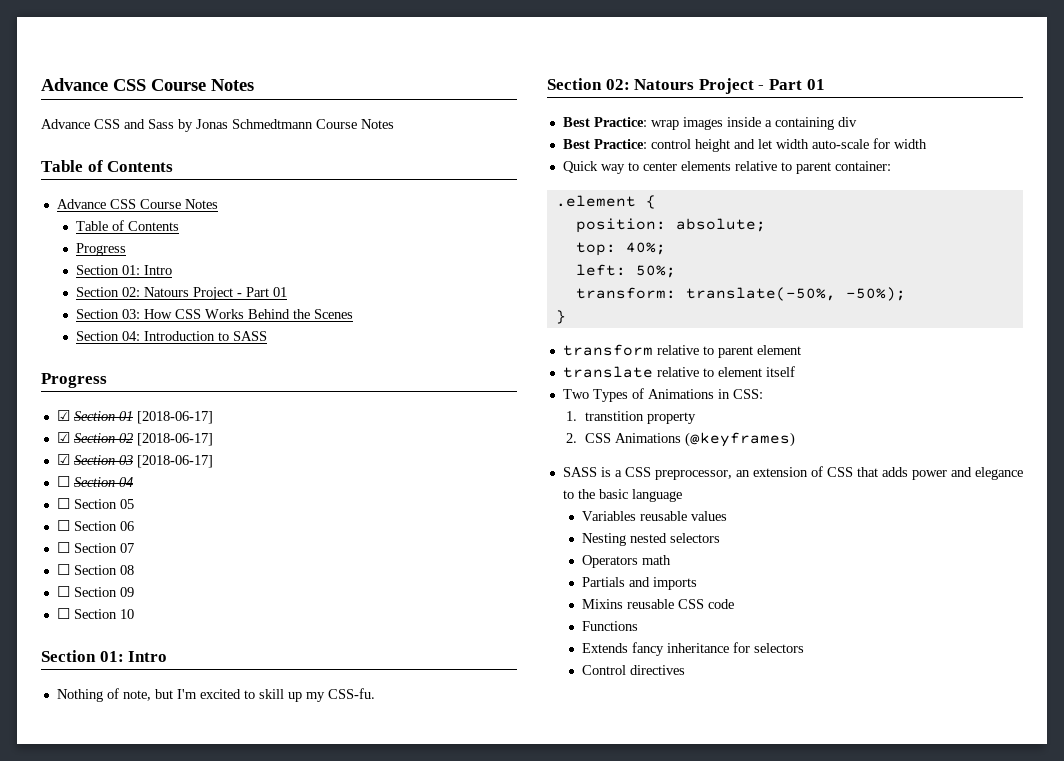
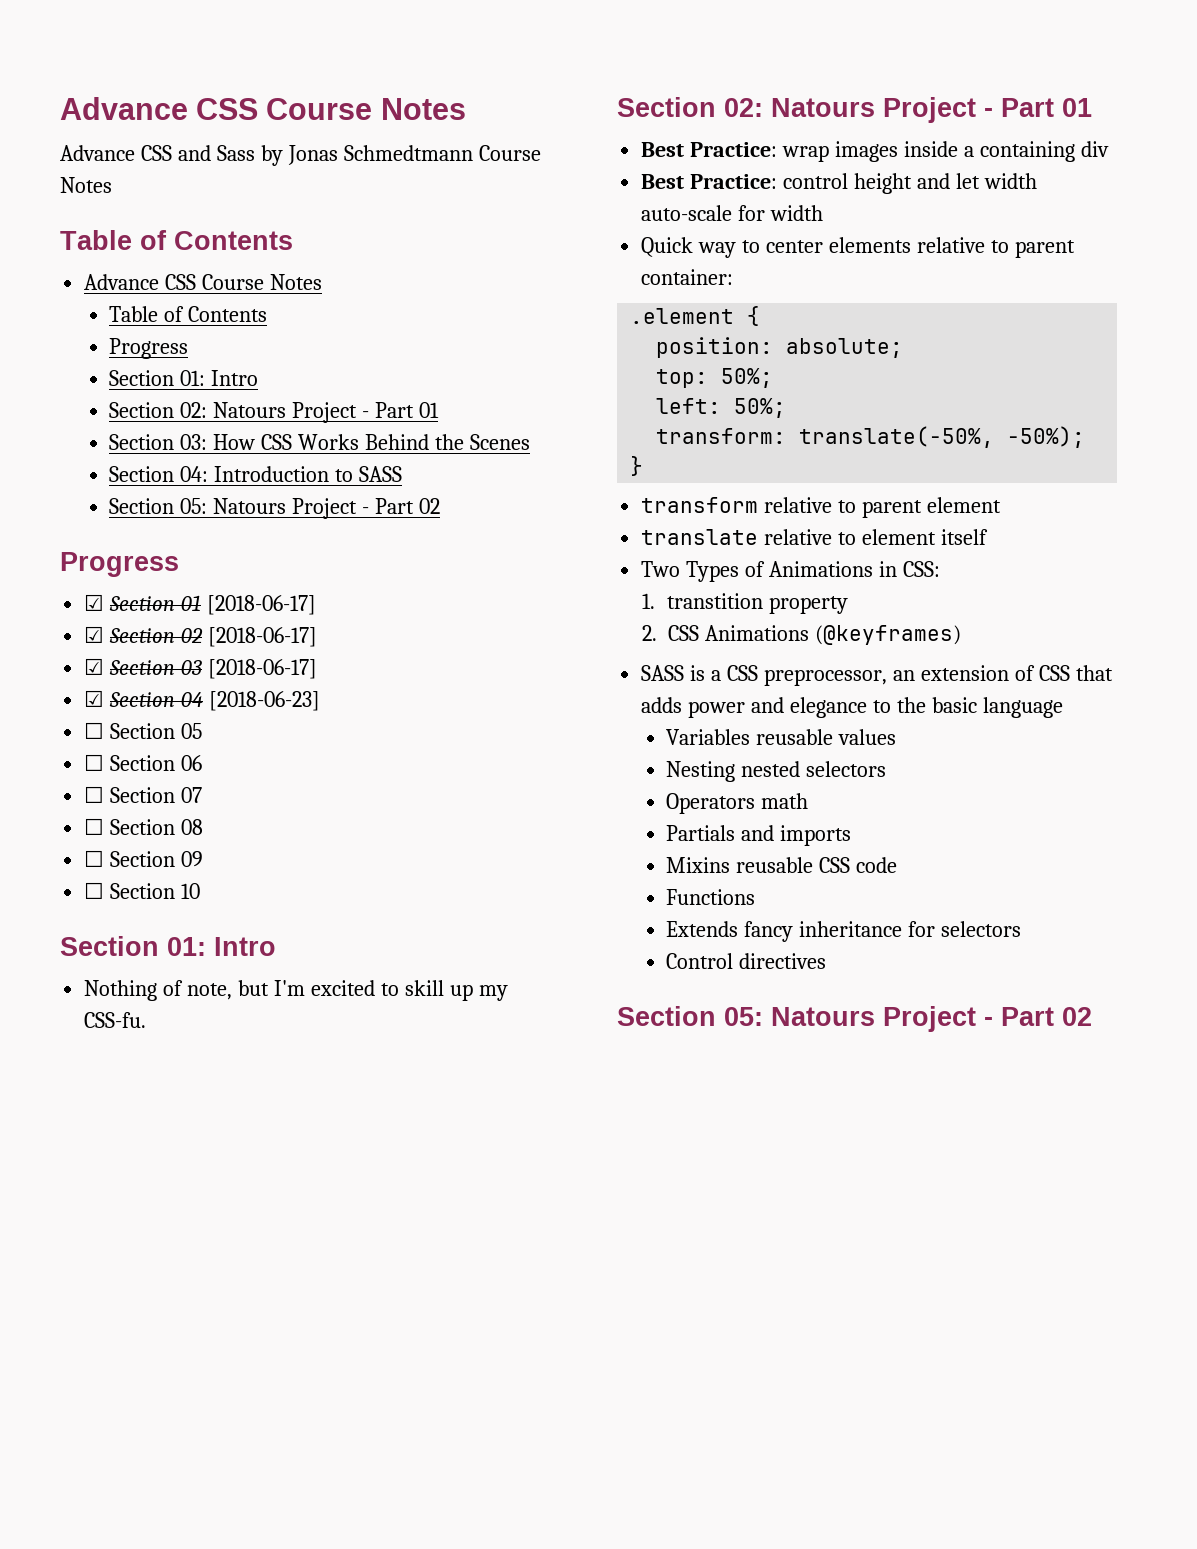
  Section 04: Introduction to SASS
+ Section 05: Natours Project - Part 02
- ☐ Section 04
+ ☑ Section 04 [2018-06-23]
- top: 40%;
+ top: 50%;
  Control directives
+ Section 05: Natours Project - Part 02

